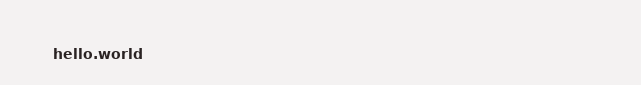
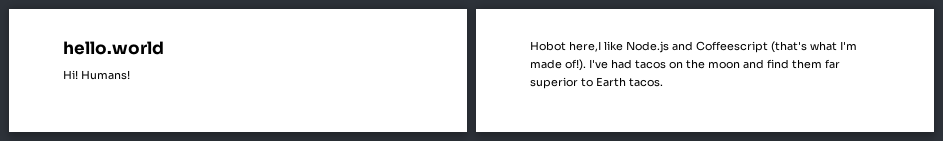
+ Hi! Humans!
+ Hobot here,I like Node.js and Coffeescript (that's what I'm made of!). I've had tacos on the moon and find them far superior to Earth tacos.

